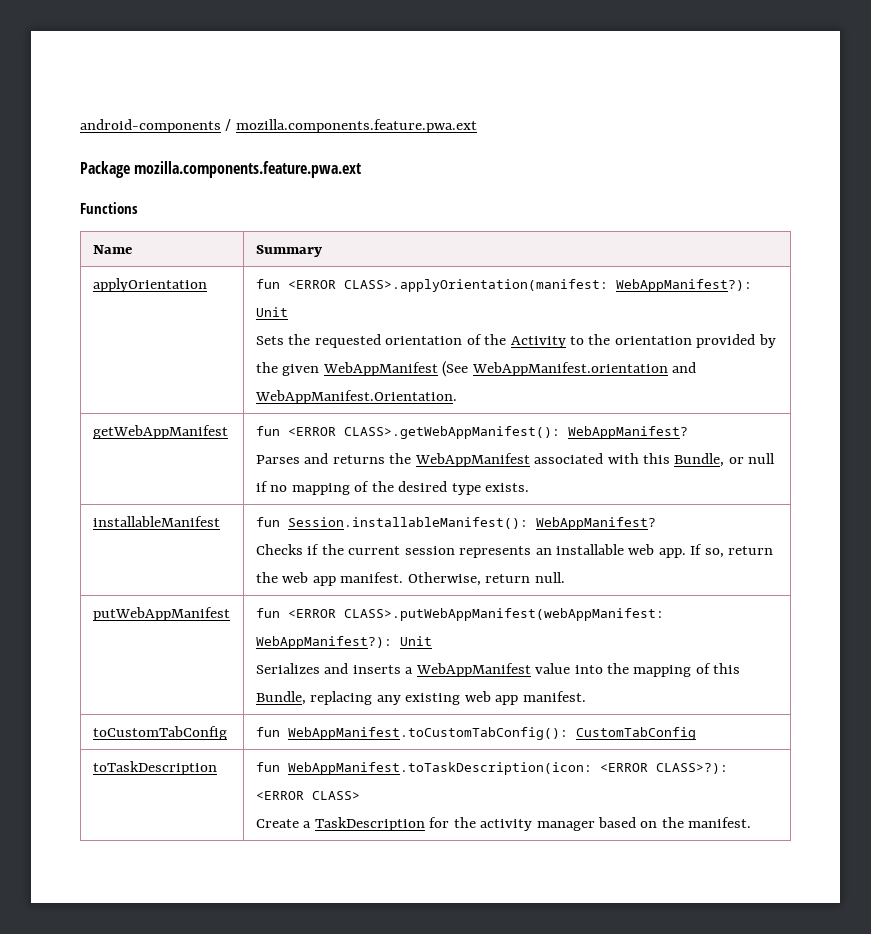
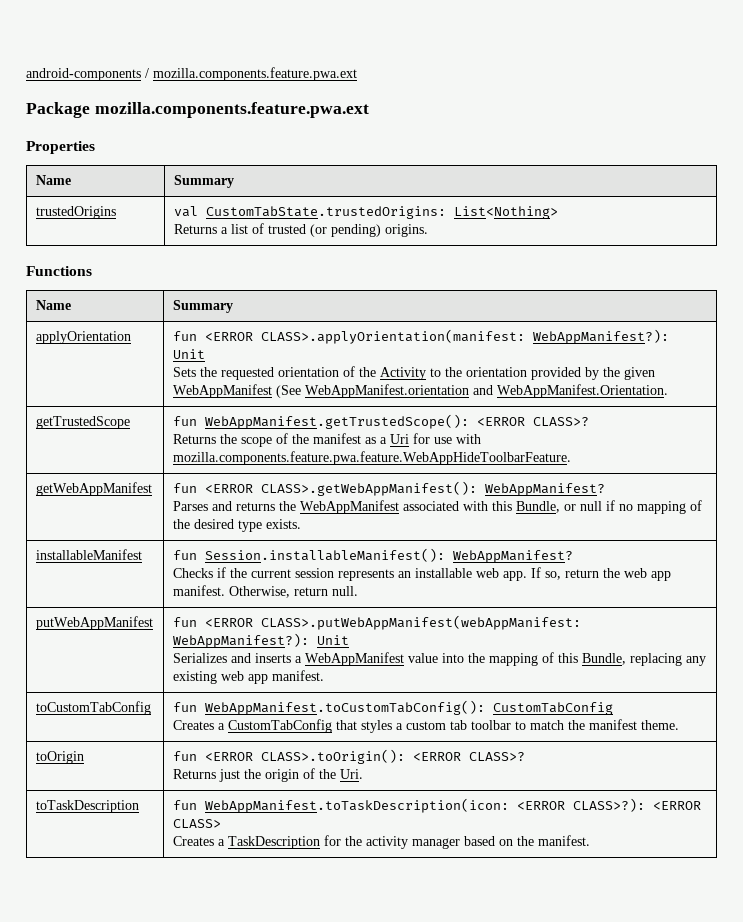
+ Properties
+ Name | Summary
+ trustedOrigins | val CustomTabState.trustedOrigins: List<Nothing>
+ Returns a list of trusted (or pending) origins.
+ getTrustedScope | fun WebAppManifest.getTrustedScope(): <ERROR CLASS>?
+ Returns the scope of the manifest as a Uri for use with mozilla.components.feature.pwa.feature.WebAppHideToolbarFeature.
  toCustomTabConfig | fun WebAppManifest.toCustomTabConfig(): CustomTabConfig
+ Creates a CustomTabConfig that styles a custom tab toolbar to match the manifest theme.
+ toOrigin | fun <ERROR CLASS>.toOrigin(): <ERROR CLASS>?
+ Returns just the origin of the Uri.
  toTaskDescription | fun WebAppManifest.toTaskDescription(icon: <ERROR CLASS>?): <ERROR CLASS>
- Create a TaskDescription for the activity manager based on the manifest.
+ Creates a TaskDescription for the activity manager based on the manifest.

